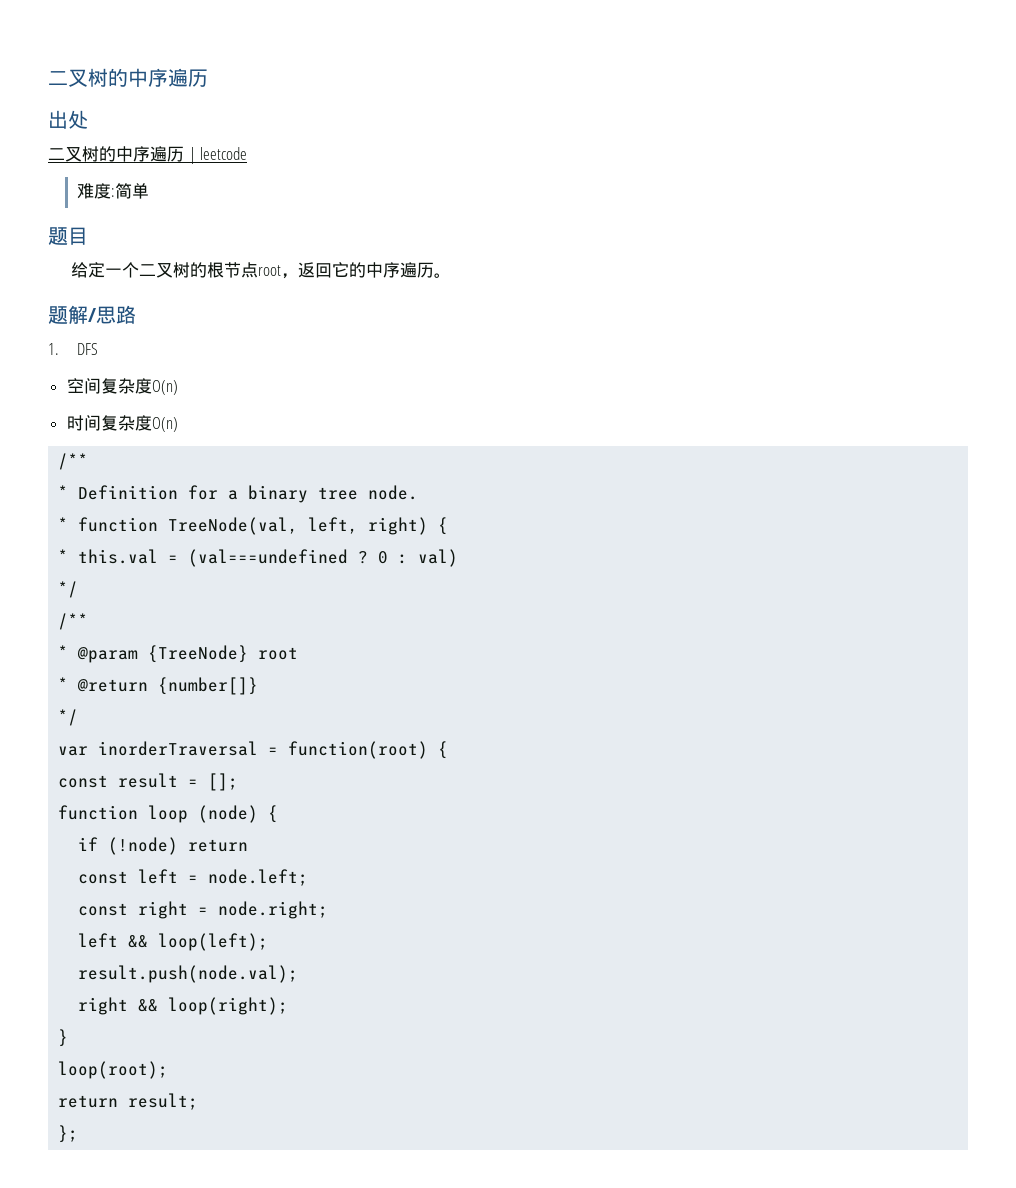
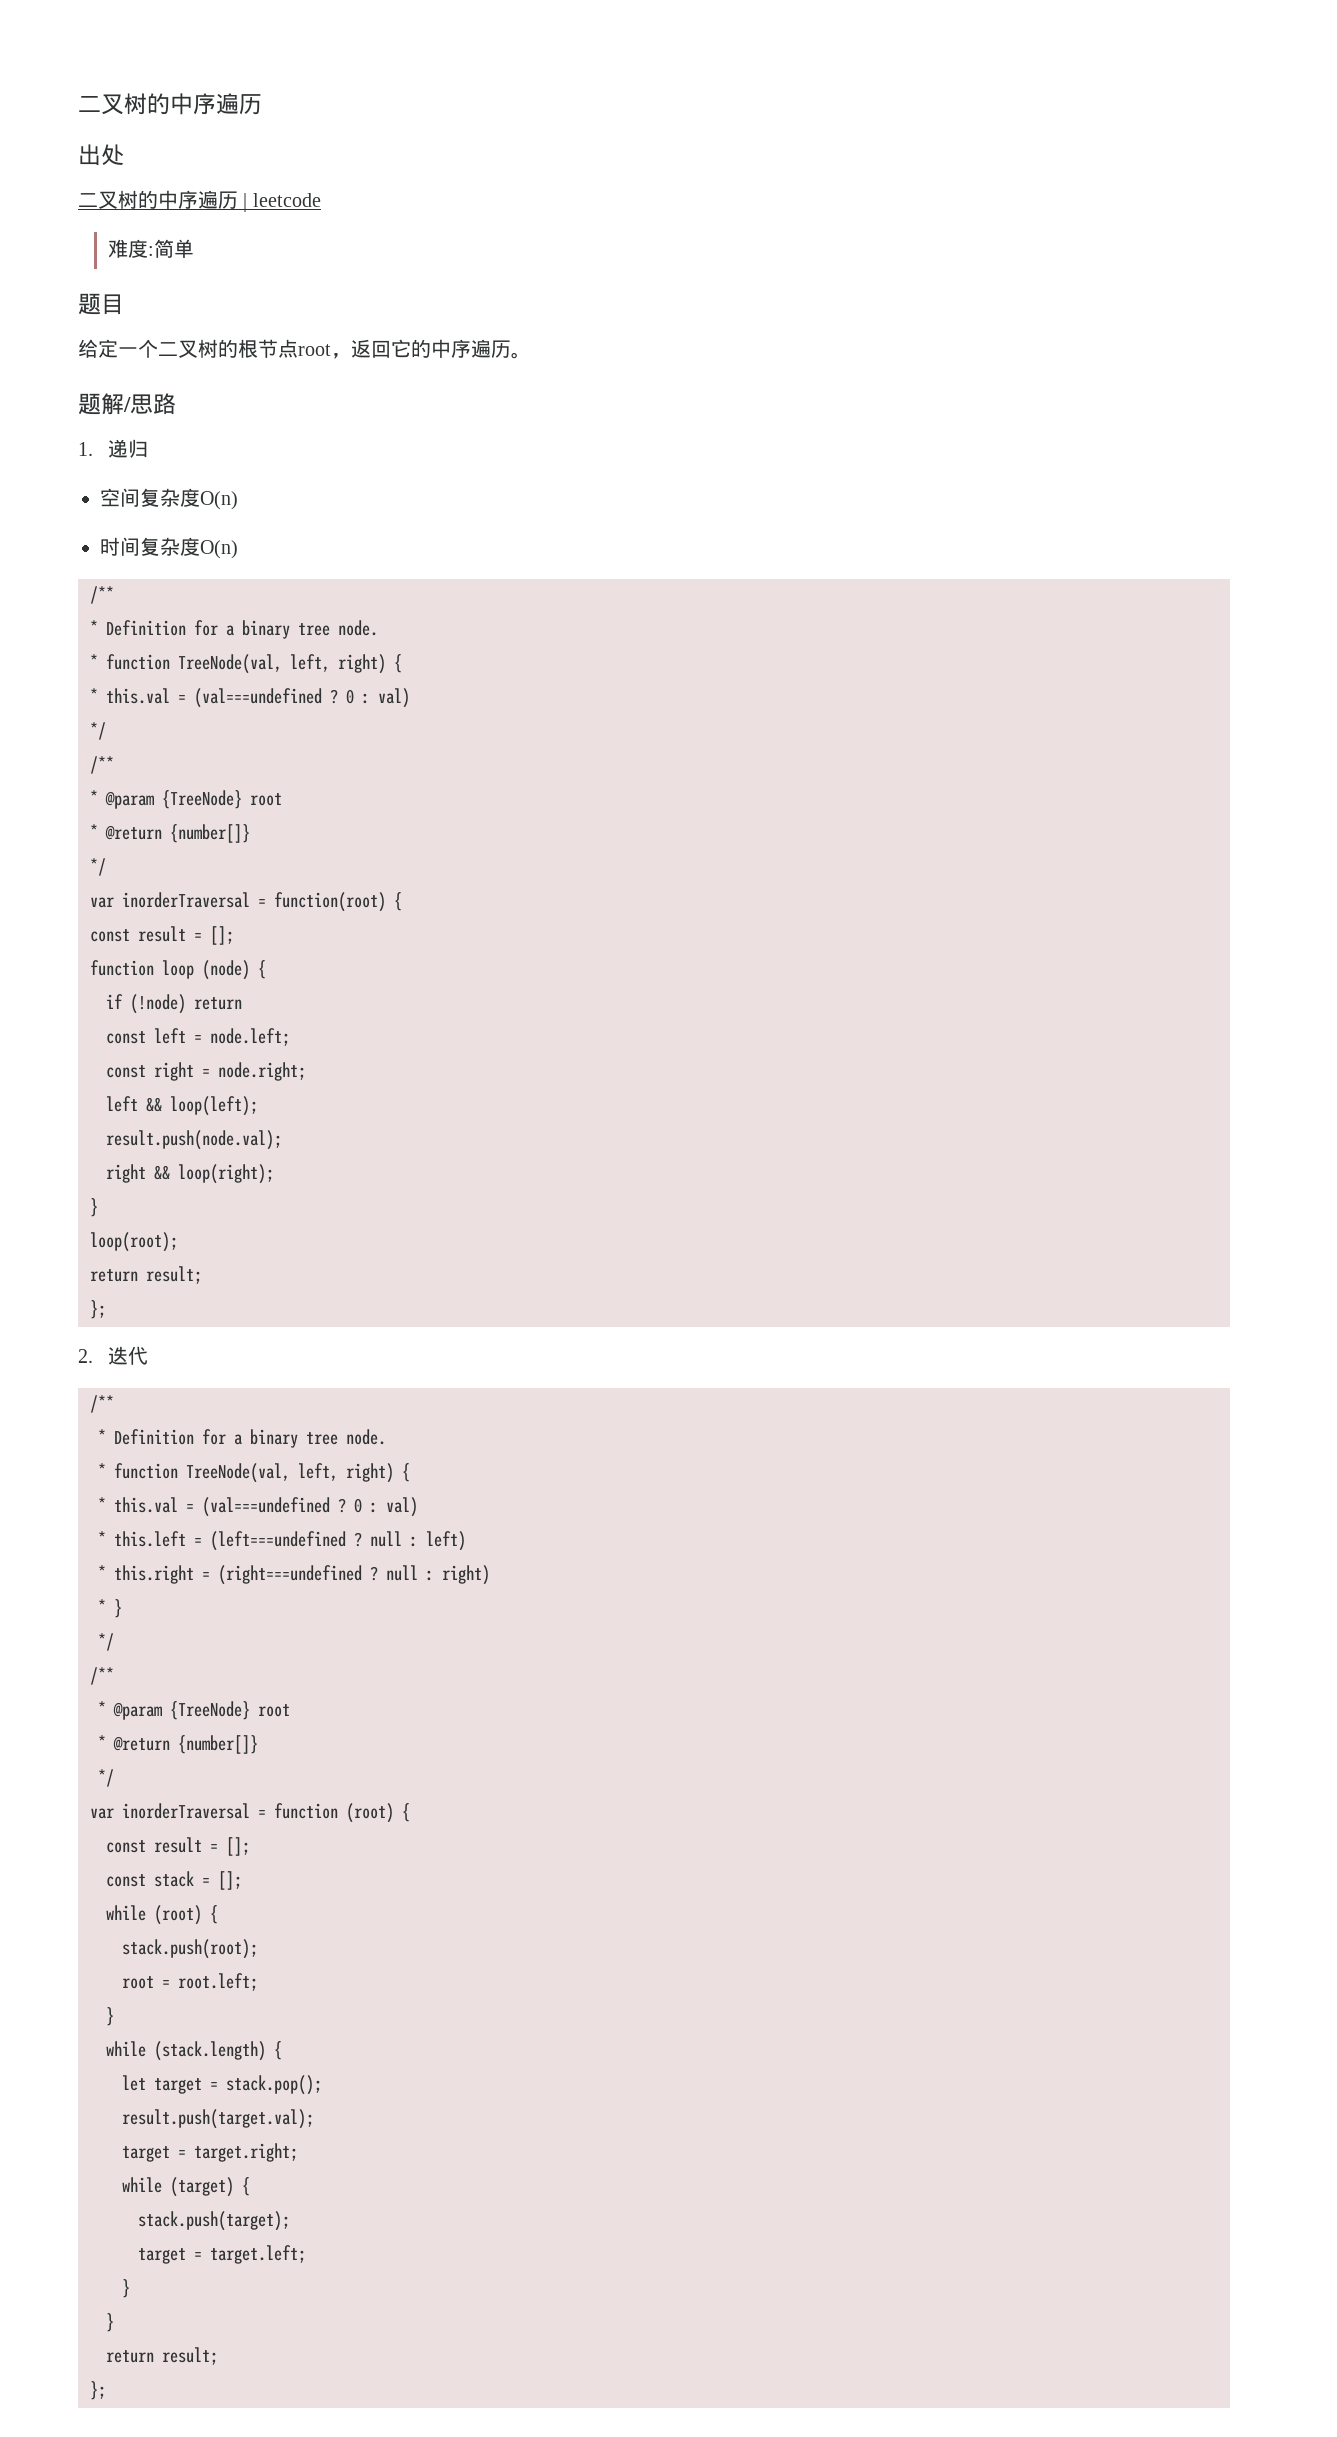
- 1. DFS
+ 1.递归
+ 2.迭代
+ /**
+ * Definition for a binary tree node.
+ * function TreeNode(val, left, right) {
+ * this.val = (val===undefined ? 0 : val)
+ * this.left = (left===undefined ? null : left)
+ * this.right = (right===undefined ? null : right)
+ * }
+ */
+ /**
+ * @param {TreeNode} root
+ * @return {number[]}
+ */
+ var inorderTraversal = function (root) {
+ const result = [];
+ const stack = [];
+ while (root) {
+ stack.push(root);
+ root = root.left;
+ }
+ while (stack.length) {
+ let target = stack.pop();
+ result.push(target.val);
+ target = target.right;
+ while (target) {
+ stack.push(target);
+ target = target.left;
+ }
+ }
+ return result;
+ };

